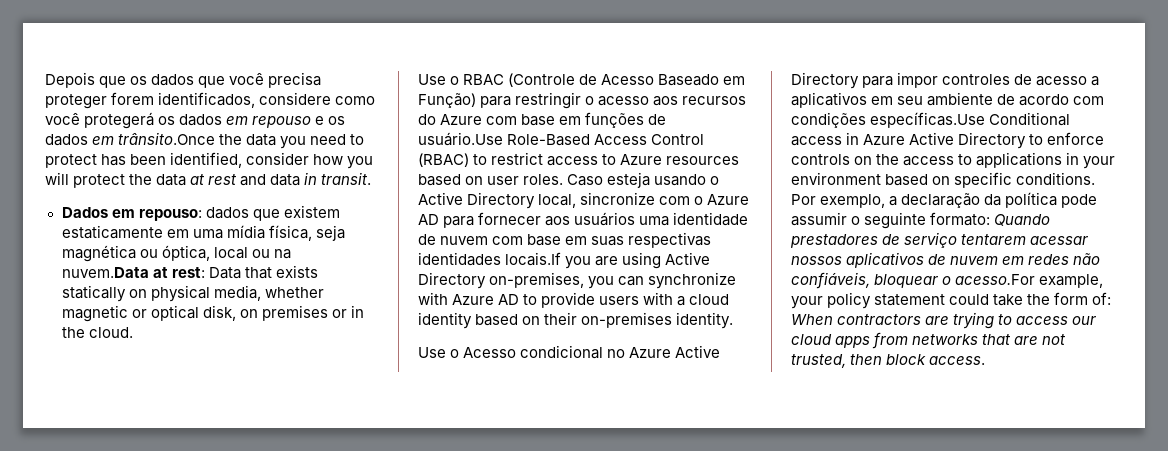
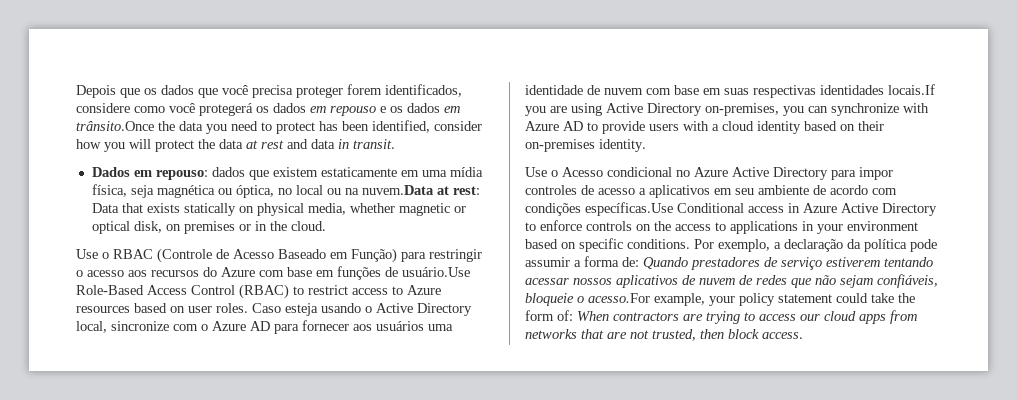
- Dados em repouso: dados que existem estaticamente em uma mídia física, seja magnética ou óptica, local ou na nuvem.Data at rest: Data that exists statically on physical media, whether magnetic or optical disk, on premises or in the cloud.
+ Dados em repouso: dados que existem estaticamente em uma mídia física, seja magnética ou óptica, no local ou na nuvem.Data at rest: Data that exists statically on physical media, whether magnetic or optical disk, on premises or in the cloud.
- Por exemplo, a declaração da política pode assumir o seguinte formato: Quando prestadores de serviço tentarem acessar nossos aplicativos de nuvem em redes não confiáveis, bloquear o acesso.For example, your policy statement could take the form of: When contractors are trying to access our cloud apps from networks that are not trusted, then block access.
+ Por exemplo, a declaração da política pode assumir a forma de: Quando prestadores de serviço estiverem tentando acessar nossos aplicativos de nuvem de redes que não sejam confiáveis, bloqueie o acesso.For example, your policy statement could take the form of: When contractors are trying to access our cloud apps from networks that are not trusted, then block access.

